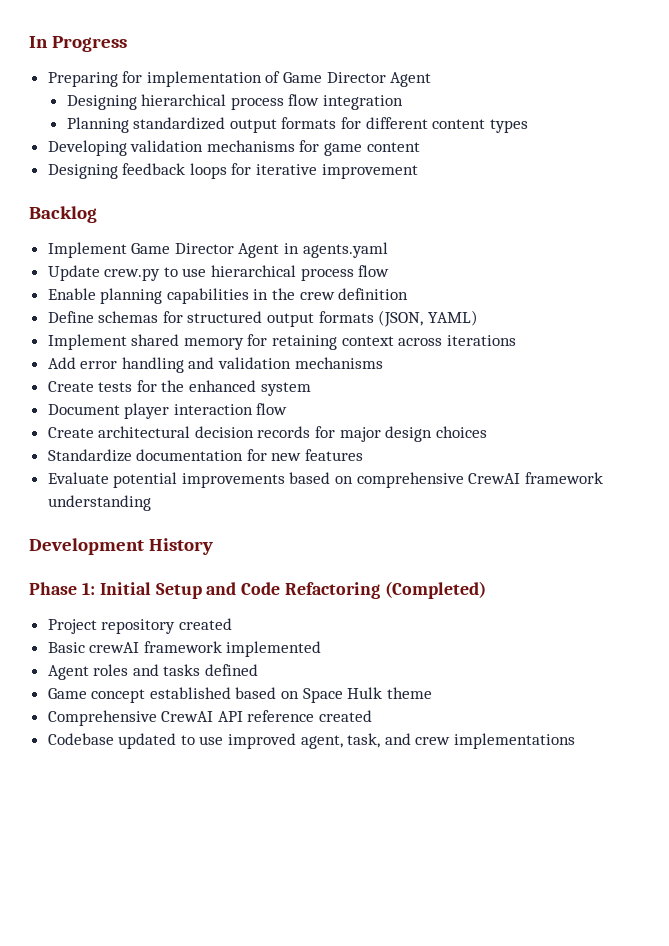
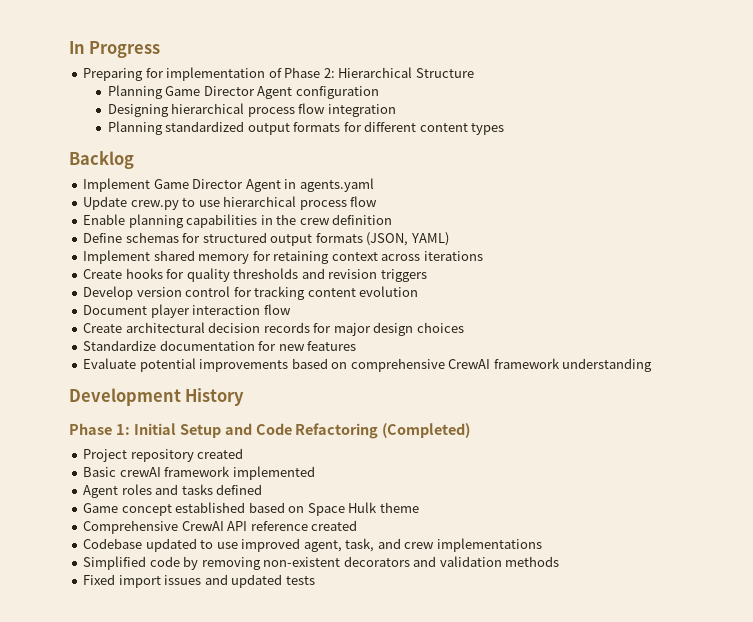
- Preparing for implementation of Game Director Agent
+ Preparing for implementation of Phase 2: Hierarchical Structure
+ Planning Game Director Agent configuration
- Developing validation mechanisms for game content
- Designing feedback loops for iterative improvement
- Add error handling and validation mechanisms
- Create tests for the enhanced system
+ Create hooks for quality thresholds and revision triggers
+ Develop version control for tracking content evolution
+ Simplified code by removing non-existent decorators and validation methods
+ Fixed import issues and updated tests

